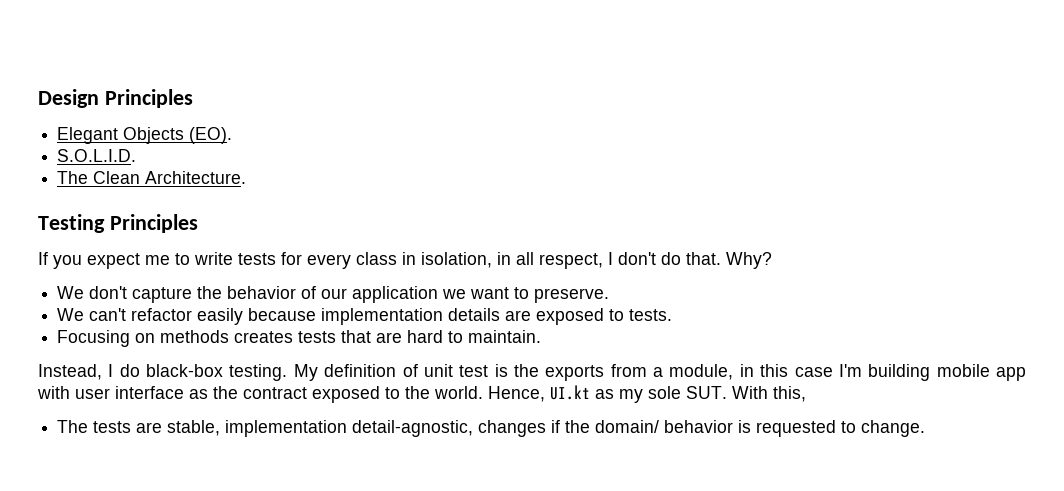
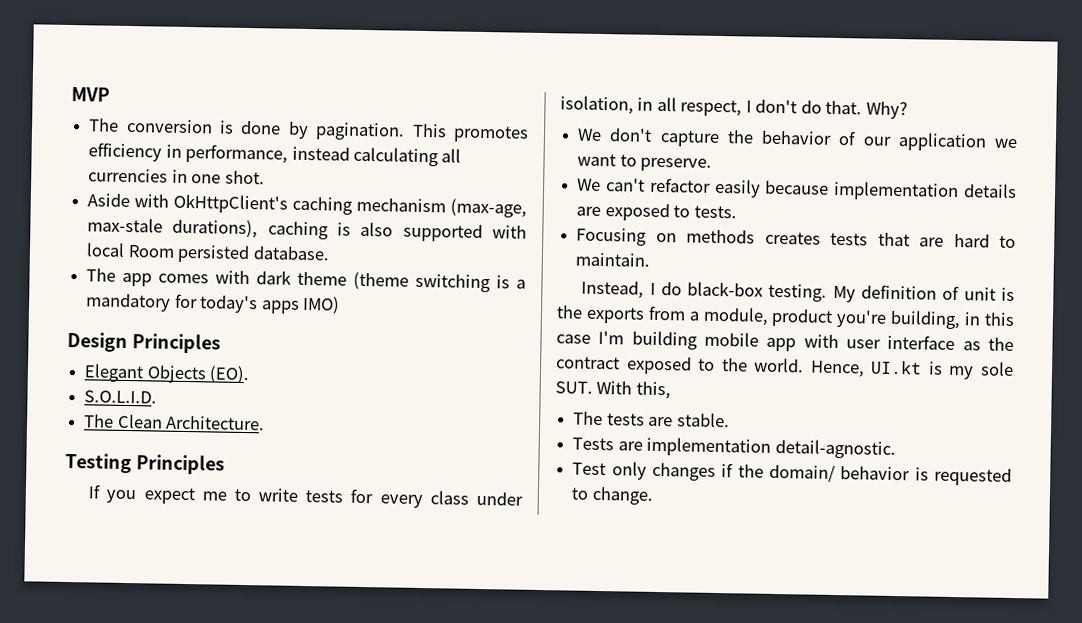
+ MVP
+ The conversion is done by pagination. This promotes efficiency in performance, instead calculating all currencies in one shot.
+ Aside with OkHttpClient's caching mechanism (max-age, max-stale durations), caching is also supported with local Room persisted database.
+ The app comes with dark theme (theme switching is a mandatory for today's apps IMO)
- If you expect me to write tests for every class in isolation, in all respect, I don't do that.
+ If you expect me to write tests for every class under isolation, in all respect, I don't do that.
- My definition of unit test is the exports from a module, in this case I'm building mobile app with user interface as the contract exposed to the world.
+ My definition of unit is the exports from a module, product you're building, in this case I'm building mobile app with user interface as the contract exposed to the world.
- Hence, UI.kt as my sole SUT. With this,
+ Hence, UI.kt is my sole SUT. With this,
- The tests are stable, implementation detail-agnostic, changes if the domain/ behavior is requested to change.
+ The tests are stable.
+ Tests are implementation detail-agnostic.
+ Test only changes if the domain/ behavior is requested to change.

